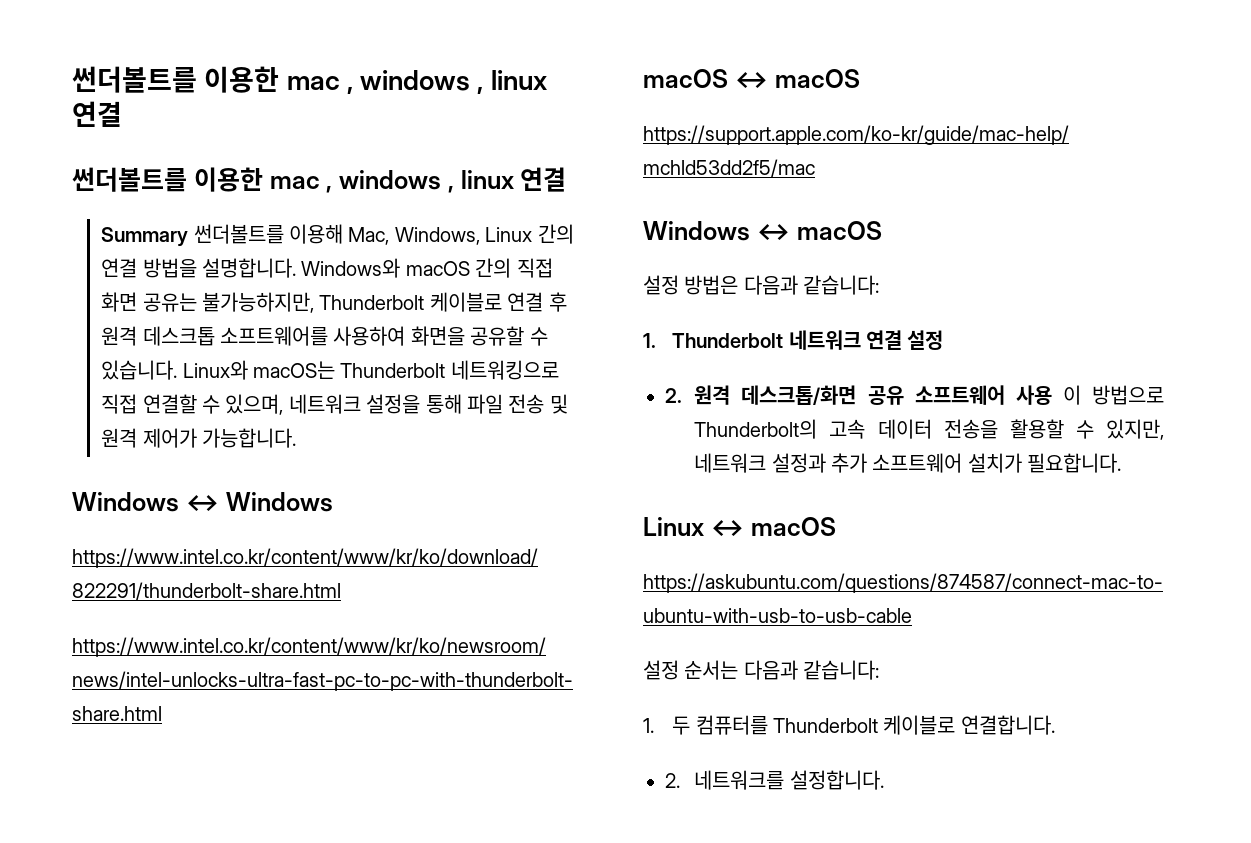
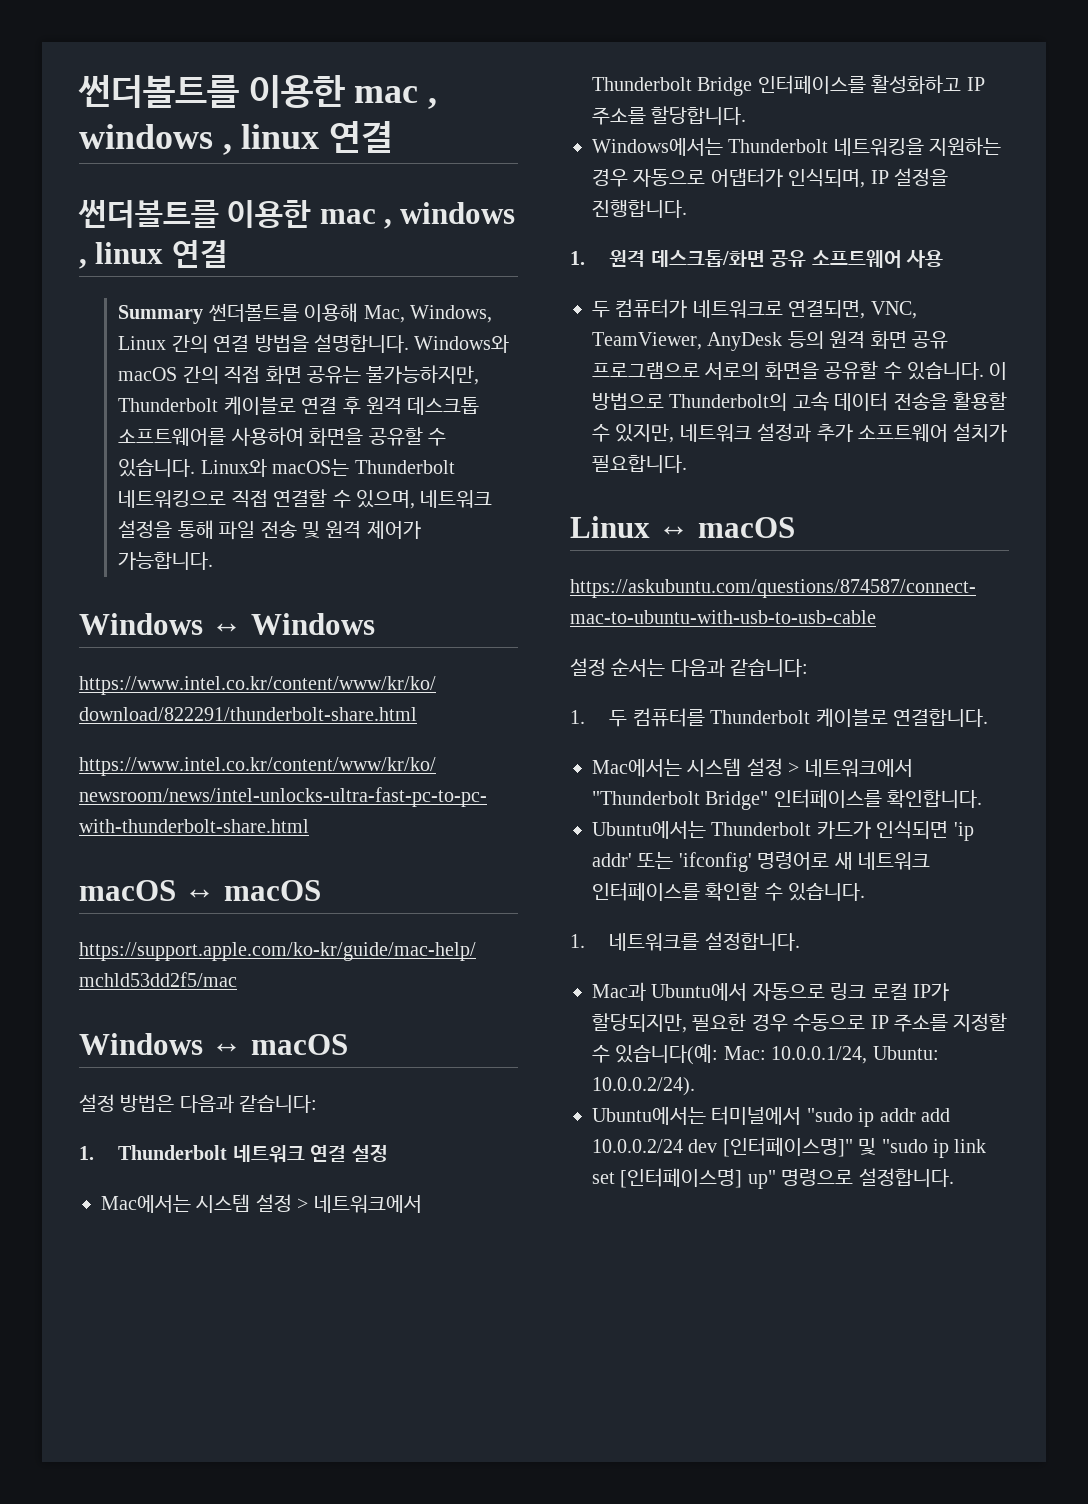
- 2. 원격 데스크톱/화면 공유 소프트웨어 사용 이 방법으로 Thunderbolt의 고속 데이터 전송을 활용할 수 있지만, 네트워크 설정과 추가 소프트웨어 설치가 필요합니다.
+ Mac에서는 시스템 설정 > 네트워크에서 Thunderbolt Bridge 인터페이스를 활성화하고 IP 주소를 할당합니다.
+ Windows에서는 Thunderbolt 네트워킹을 지원하는 경우 자동으로 어댑터가 인식되며, IP 설정을 진행합니다.
+ 1. 원격 데스크톱/화면 공유 소프트웨어 사용
+ 두 컴퓨터가 네트워크로 연결되면, VNC, TeamViewer, AnyDesk 등의 원격 화면 공유 프로그램으로 서로의 화면을 공유할 수 있습니다. 이 방법으로 Thunderbolt의 고속 데이터 전송을 활용할 수 있지만, 네트워크 설정과 추가 소프트웨어 설치가 필요합니다.
- 2. 네트워크를 설정합니다.
+ Mac에서는 시스템 설정 > 네트워크에서 "Thunderbolt Bridge" 인터페이스를 확인합니다.
+ Ubuntu에서는 Thunderbolt 카드가 인식되면 'ip addr' 또는 'ifconfig' 명령어로 새 네트워크 인터페이스를 확인할 수 있습니다.
+ 1. 네트워크를 설정합니다.
+ Mac과 Ubuntu에서 자동으로 링크 로컬 IP가 할당되지만, 필요한 경우 수동으로 IP 주소를 지정할 수 있습니다(예: Mac: 10.0.0.1/24, Ubuntu: 10.0.0.2/24).
+ Ubuntu에서는 터미널에서 "sudo ip addr add 10.0.0.2/24 dev [인터페이스명]" 및 "sudo ip link set [인터페이스명] up" 명령으로 설정합니다.

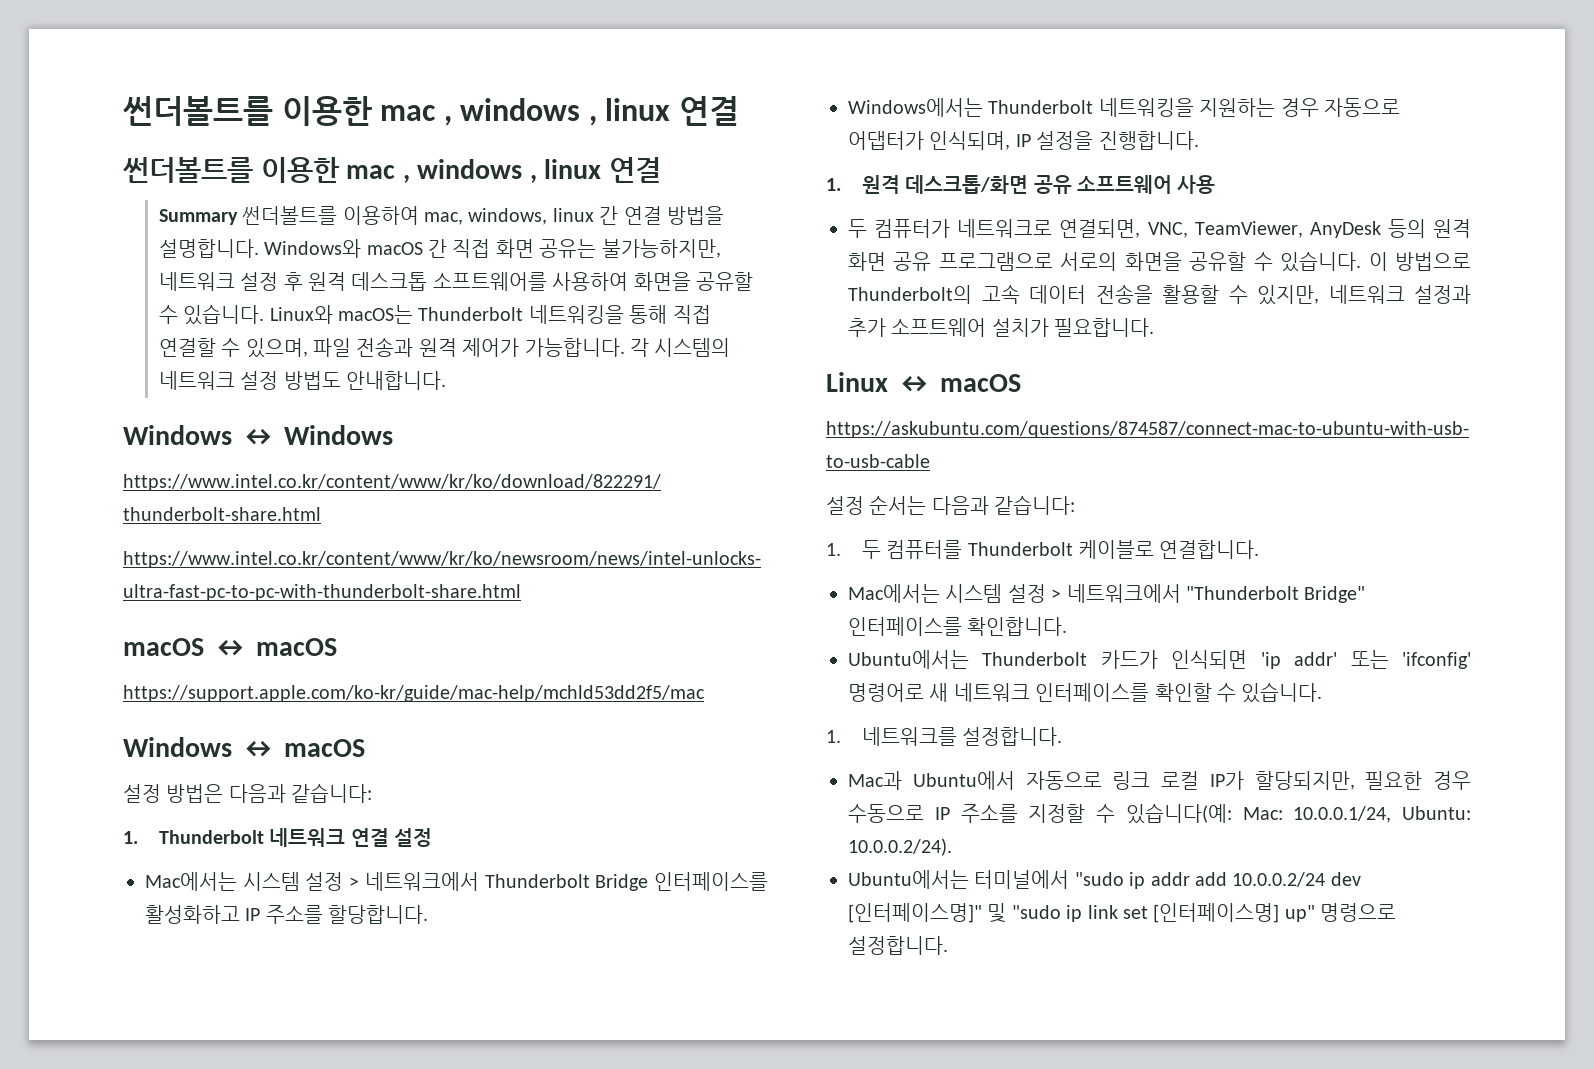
- Summary 썬더볼트를 이용해 Mac, Windows, Linux 간의 연결 방법을 설명합니다.
+ Summary 썬더볼트를 이용하여 mac, windows, linux 간 연결 방법을 설명합니다.
- Windows와 macOS 간의 직접 화면 공유는 불가능하지만, Thunderbolt 케이블로 연결 후 원격 데스크톱 소프트웨어를 사용하여 화면을 공유할 수 있습니다.
+ Windows와 macOS 간 직접 화면 공유는 불가능하지만, 네트워크 설정 후 원격 데스크톱 소프트웨어를 사용하여 화면을 공유할 수 있습니다.
- Linux와 macOS는 Thunderbolt 네트워킹으로 직접 연결할 수 있으며, 네트워크 설정을 통해 파일 전송 및 원격 제어가 가능합니다.
+ Linux와 macOS는 Thunderbolt 네트워킹을 통해 직접 연결할 수 있으며, 파일 전송과 원격 제어가 가능합니다. 각 시스템의 네트워크 설정 방법도 안내합니다.

